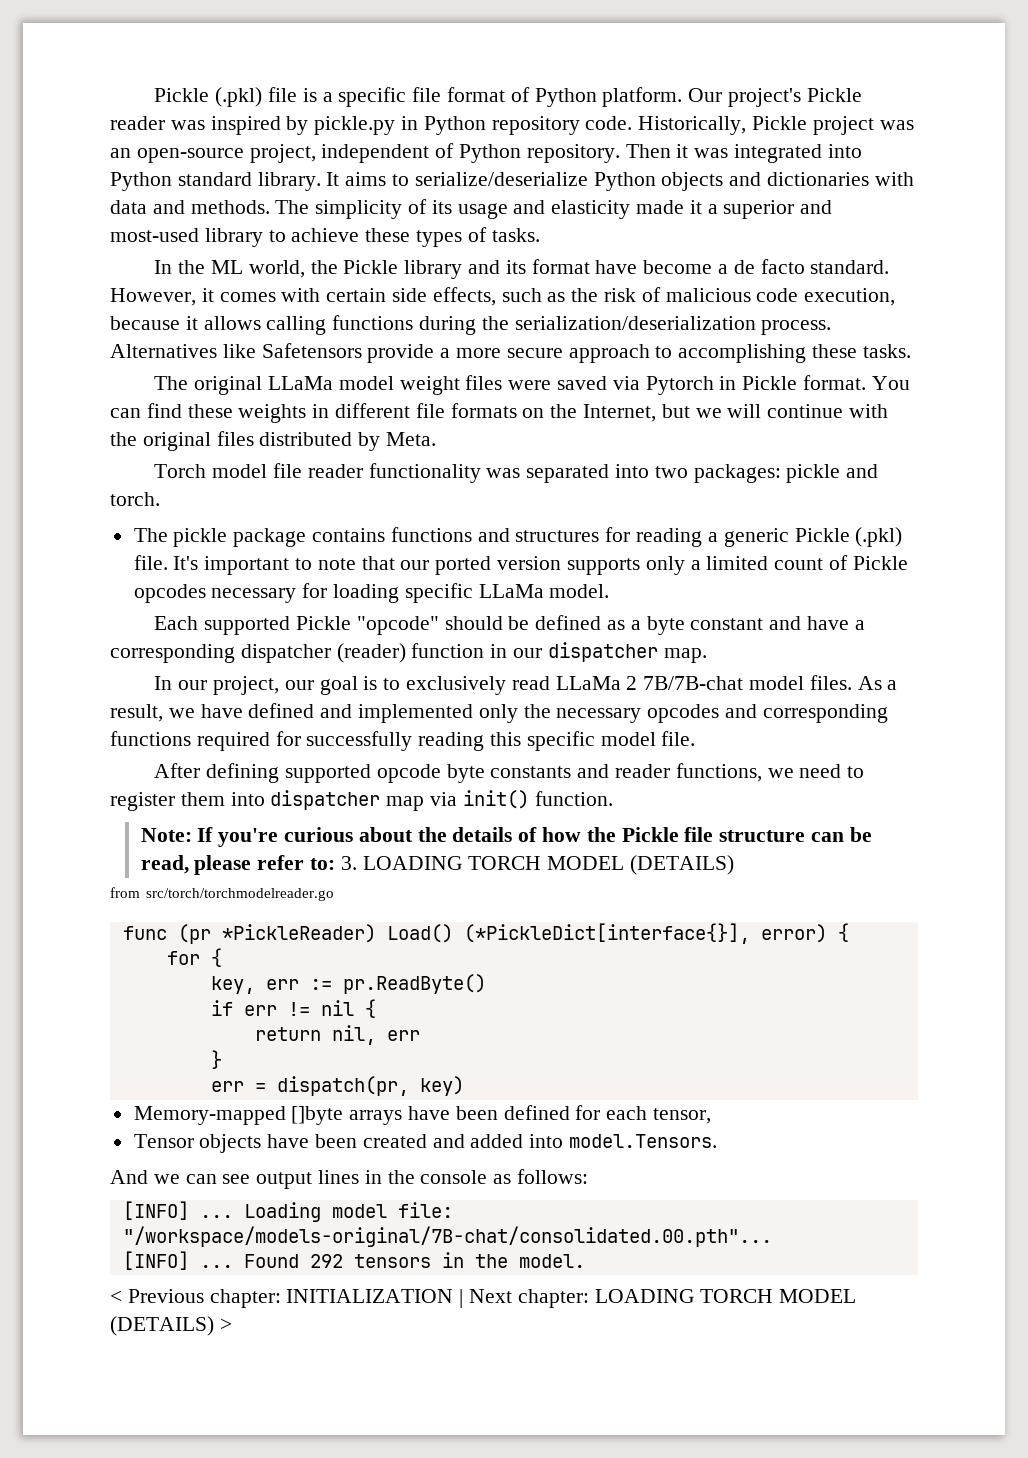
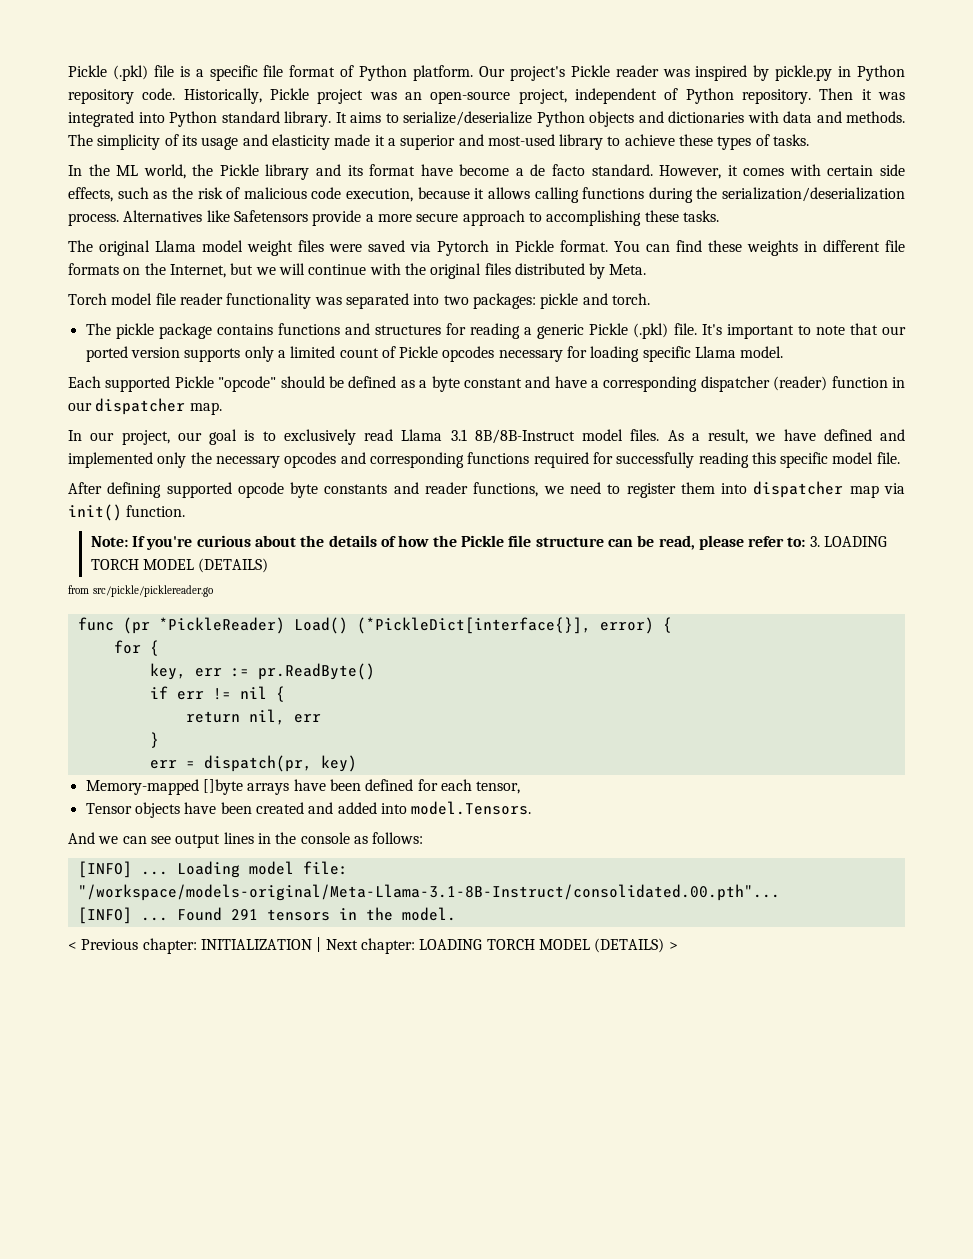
- The original LLaMa model weight files were saved via Pytorch in Pickle format.
+ The original Llama model weight files were saved via Pytorch in Pickle format.
- It's important to note that our ported version supports only a limited count of Pickle opcodes necessary for loading specific LLaMa model.
+ It's important to note that our ported version supports only a limited count of Pickle opcodes necessary for loading specific Llama model.
- In our project, our goal is to exclusively read LLaMa 2 7B/7B-chat model files.
+ In our project, our goal is to exclusively read Llama 3.1 8B/8B-Instruct model files.
- from src/torch/torchmodelreader.go
+ from src/pickle/picklereader.go
- Loading model file: "/workspace/models-original/7B-chat/consolidated.00.pth"...
+ Loading model file: "/workspace/models-original/Meta-Llama-3.1-8B-Instruct/consolidated.00.pth"...
- Found 292 tensors in the model.
+ Found 291 tensors in the model.

